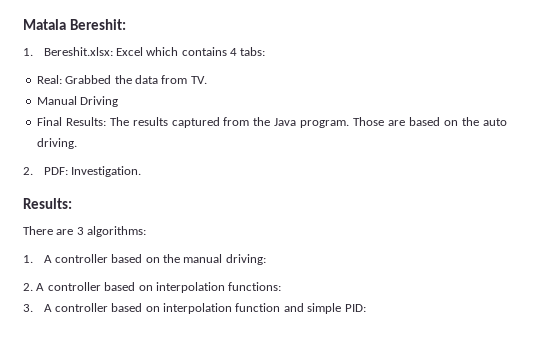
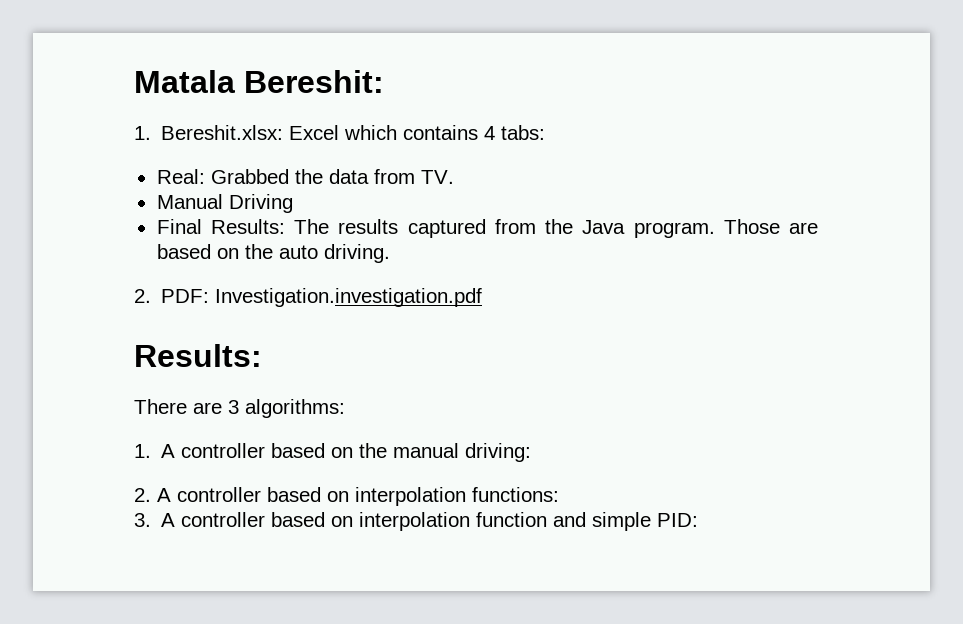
- 2. PDF: Investigation.
+ 2. PDF: Investigation.investigation.pdf

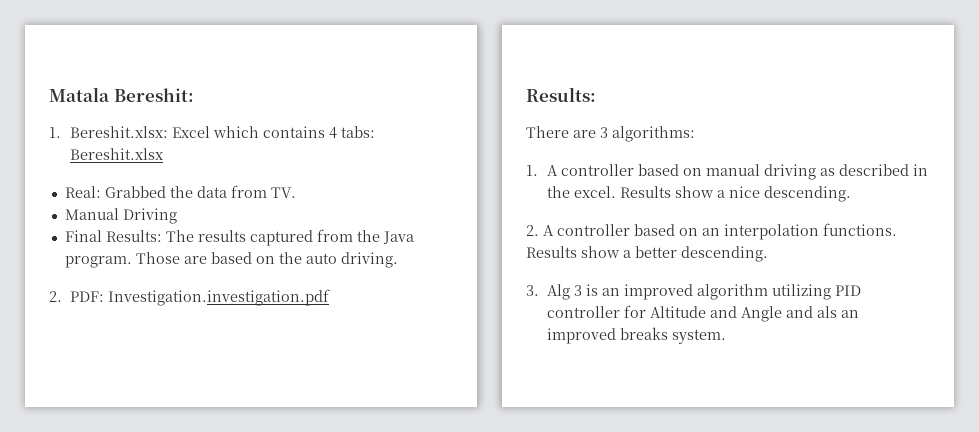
- 1. Bereshit.xlsx: Excel which contains 4 tabs:
+ 1. Bereshit.xlsx: Excel which contains 4 tabs: Bereshit.xlsx
- 1. A controller based on the manual driving:
+ 1. A controller based on manual driving as described in the excel. Results show a nice descending.
- 2. A controller based on interpolation functions:
- 3. A controller based on interpolation function and simple PID:
+ 2. A controller based on an interpolation functions. Results show a better descending.
+ 3. Alg 3 is an improved algorithm utilizing PID controller for Altitude and Angle and als an improved breaks system.

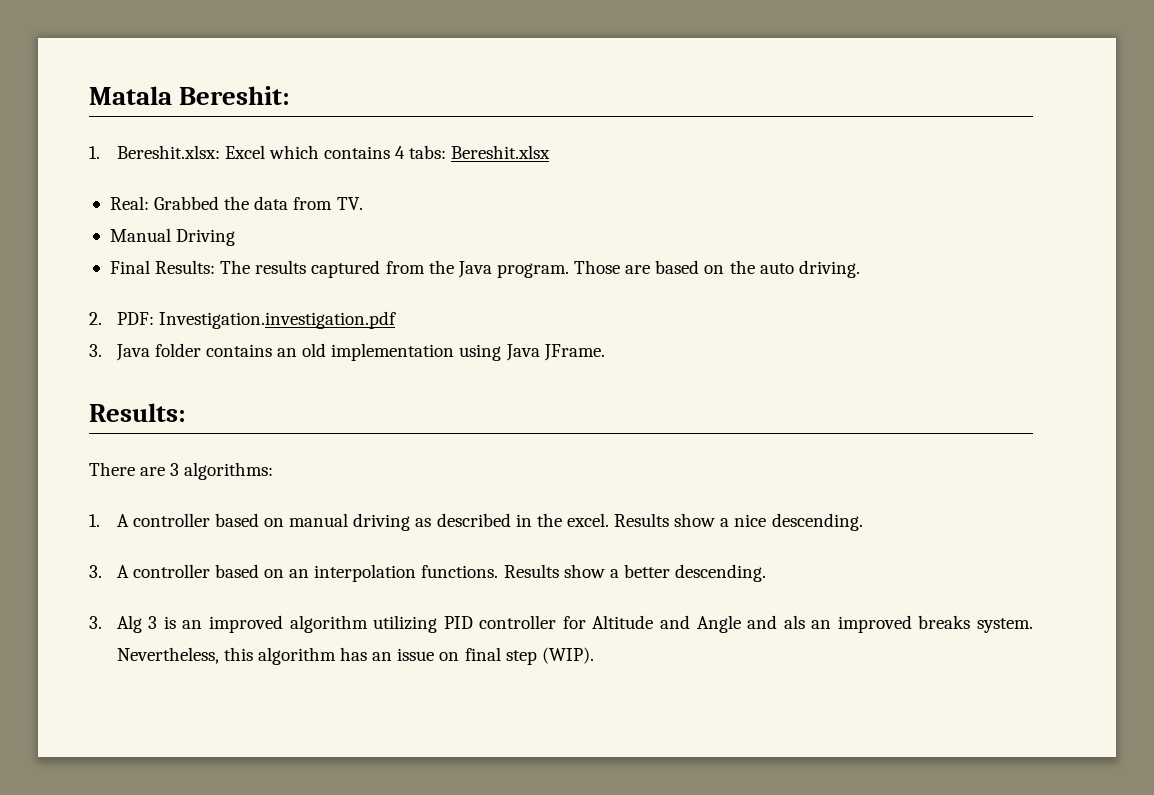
+ 3. Java folder contains an old implementation using Java JFrame.
- 2. A controller based on an interpolation functions.
+ 3. A controller based on an interpolation functions.
+ Nevertheless, this algorithm has an issue on final step (WIP).

